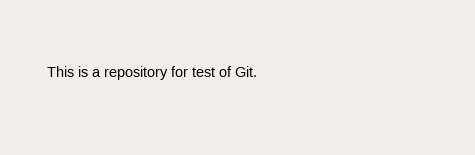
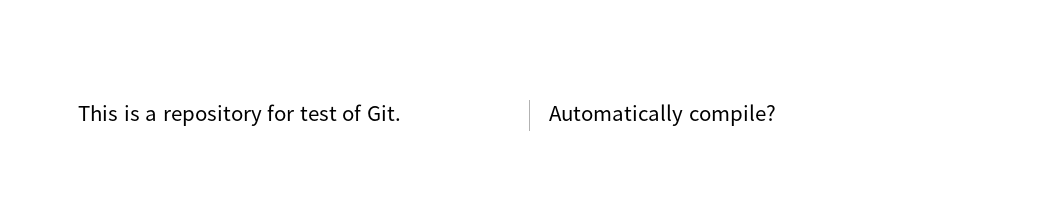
- This is a repository for test of Git.
+ This is a repository for test of Git. Automatically compile?

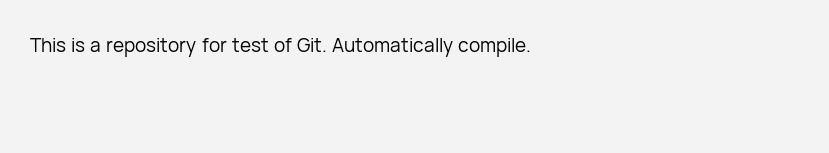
- This is a repository for test of Git. Automatically compile?
+ This is a repository for test of Git. Automatically compile.

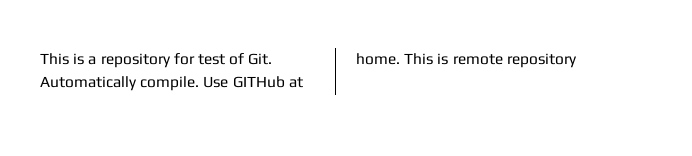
+ Use GITHub at home. This is remote repository

